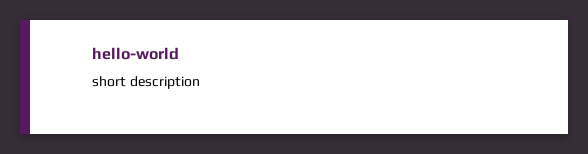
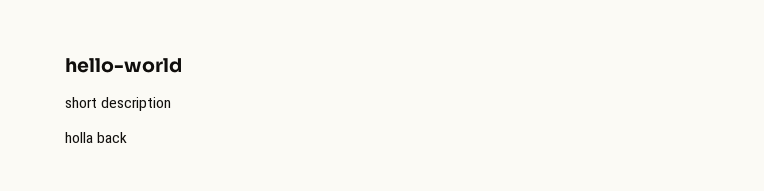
+ holla back

